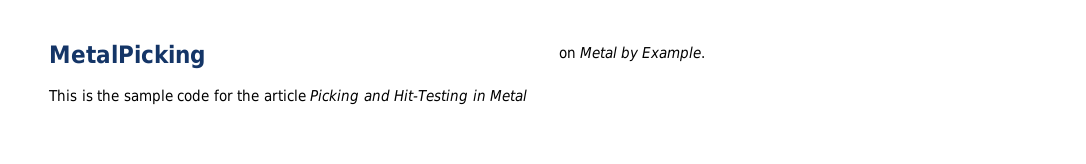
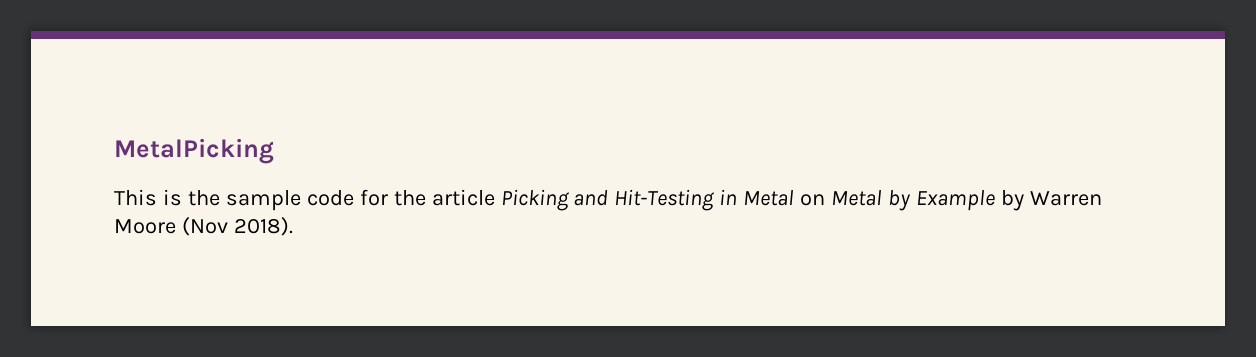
- This is the sample code for the article Picking and Hit-Testing in Metal on Metal by Example.
+ This is the sample code for the article Picking and Hit-Testing in Metal on Metal by Example by Warren Moore (Nov 2018).

